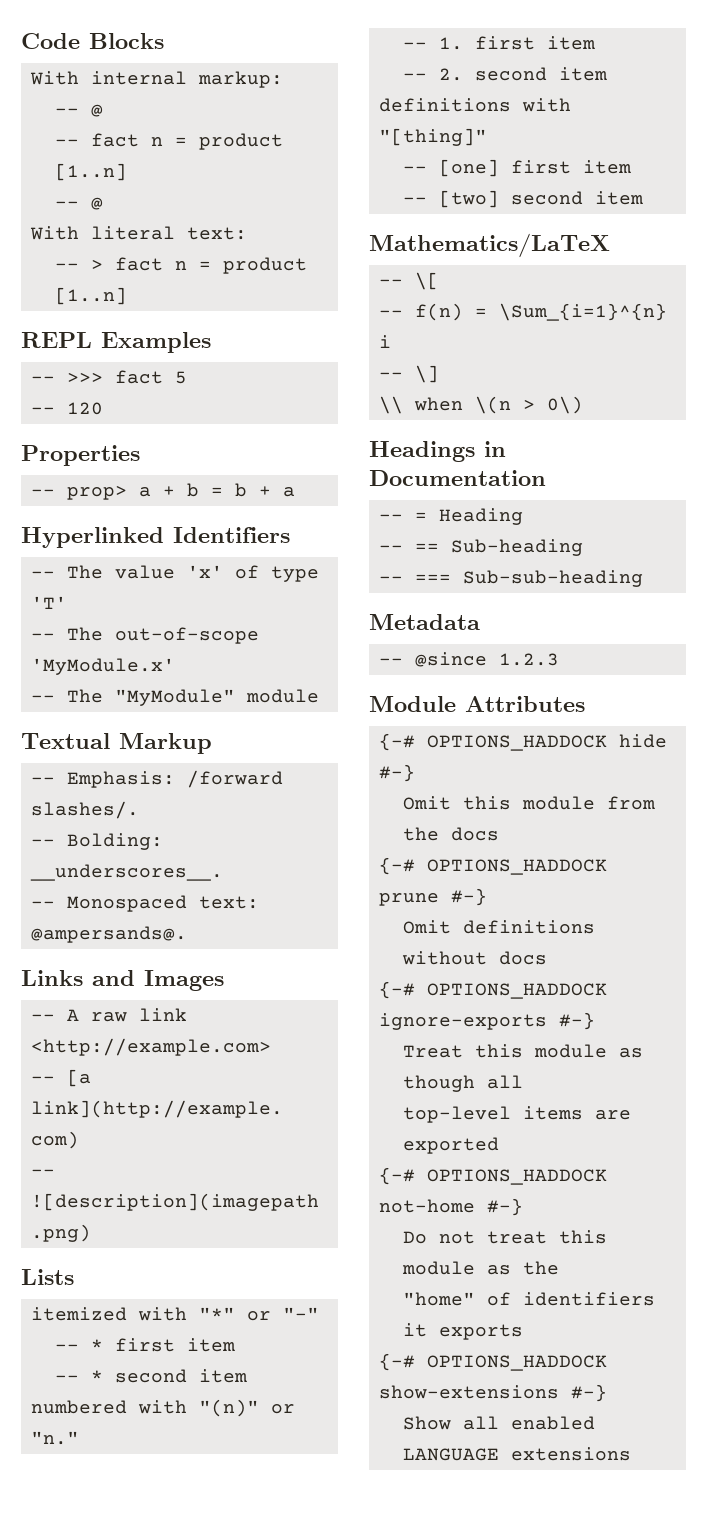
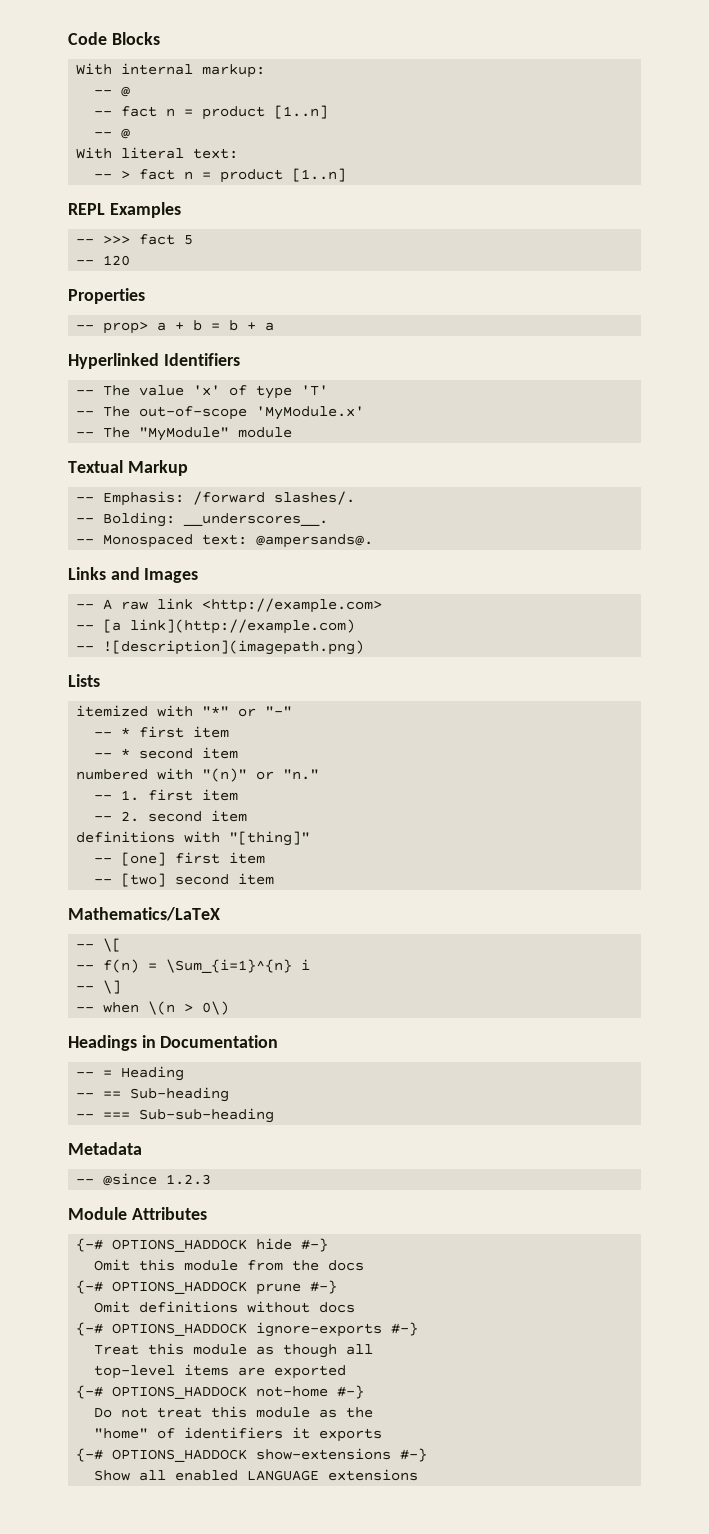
- \\ when \(n > 0\)
+ -- when \(n > 0\)

